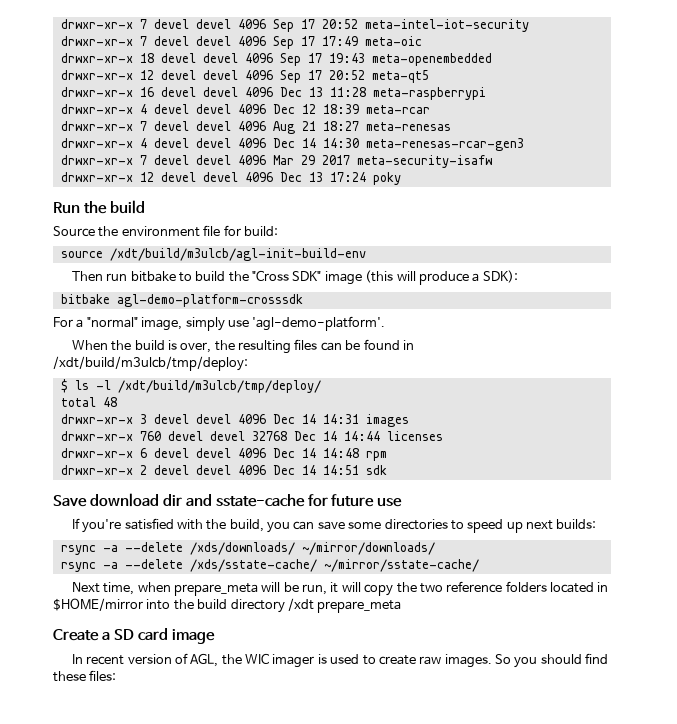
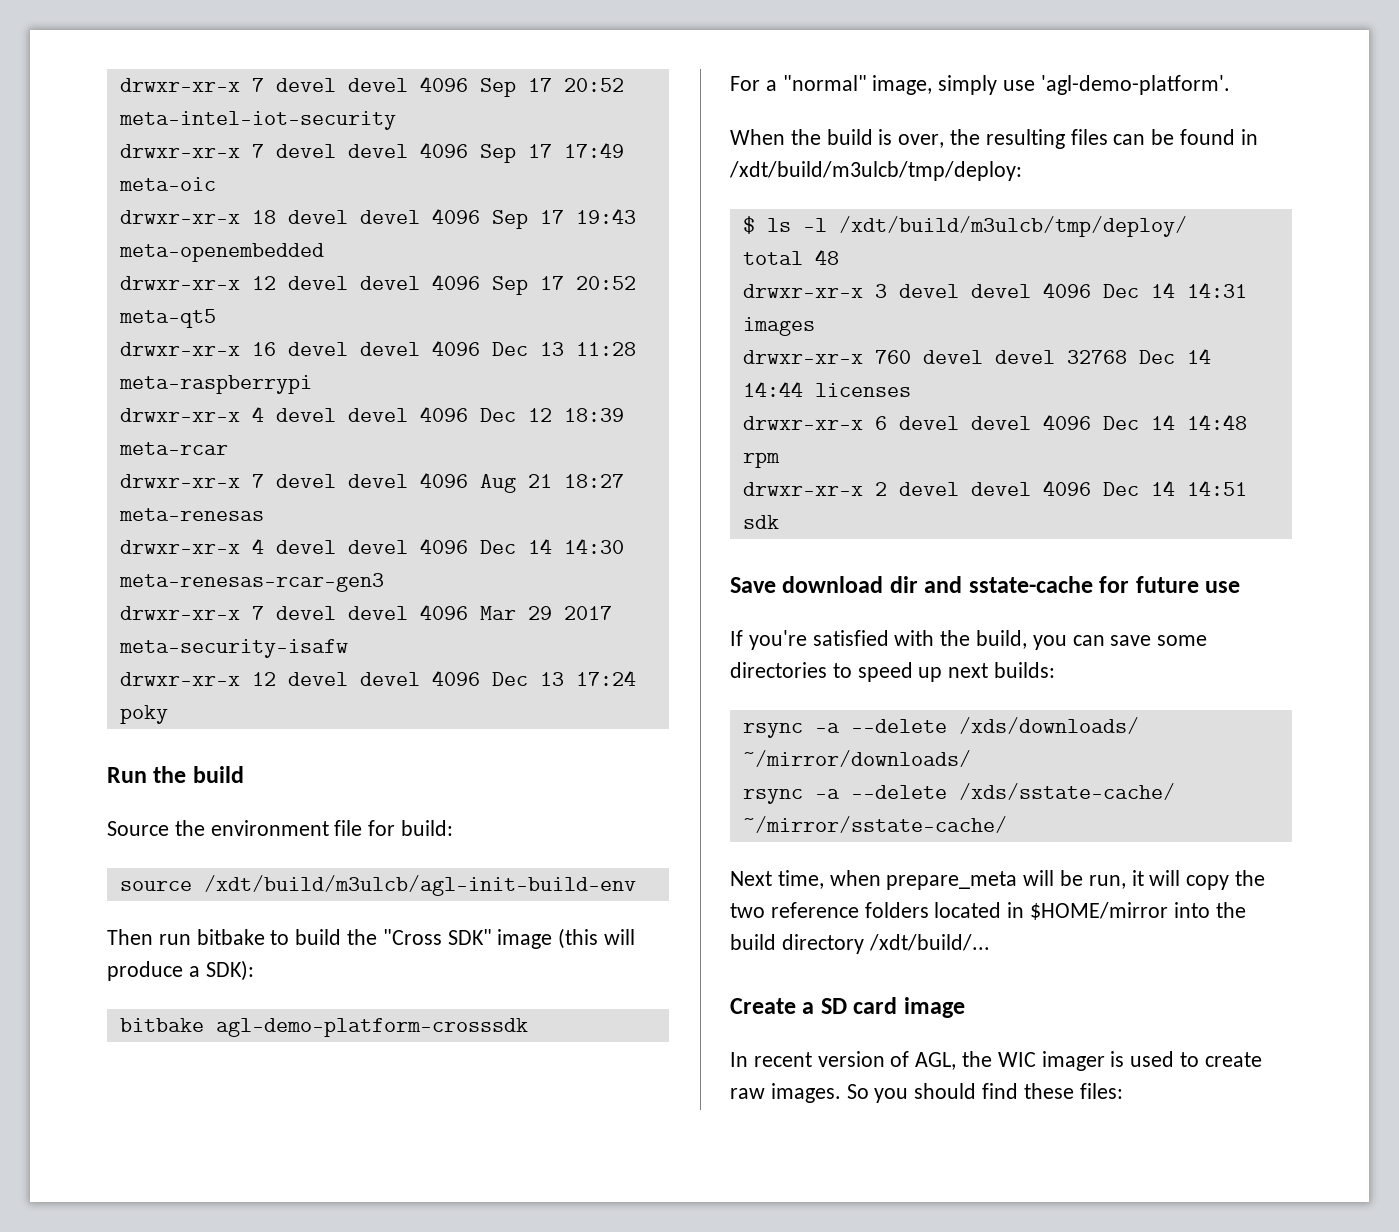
- Next time, when prepare_meta will be run, it will copy the two reference folders located in $HOME/mirror into the build directory /xdt prepare_meta
+ Next time, when prepare_meta will be run, it will copy the two reference folders located in $HOME/mirror into the build directory /xdt/build/...

